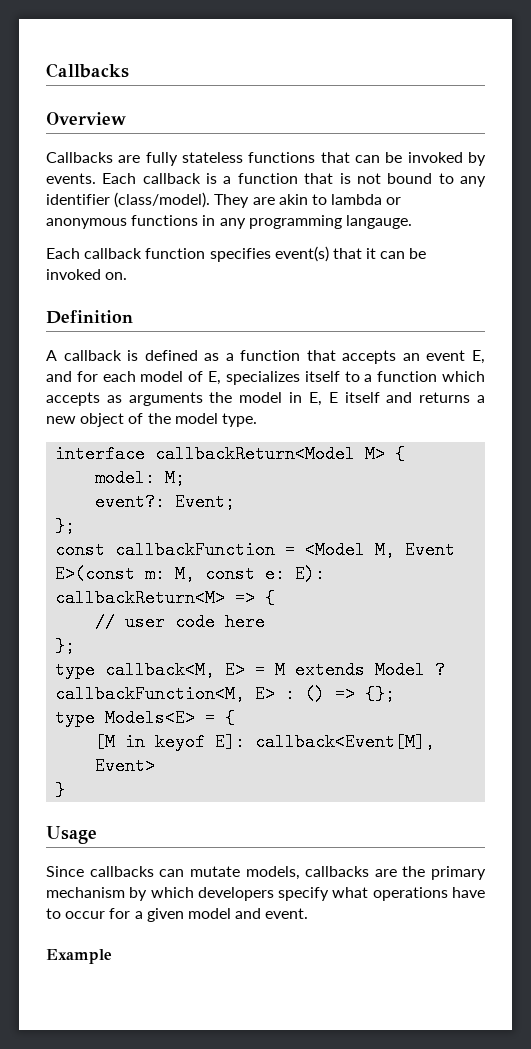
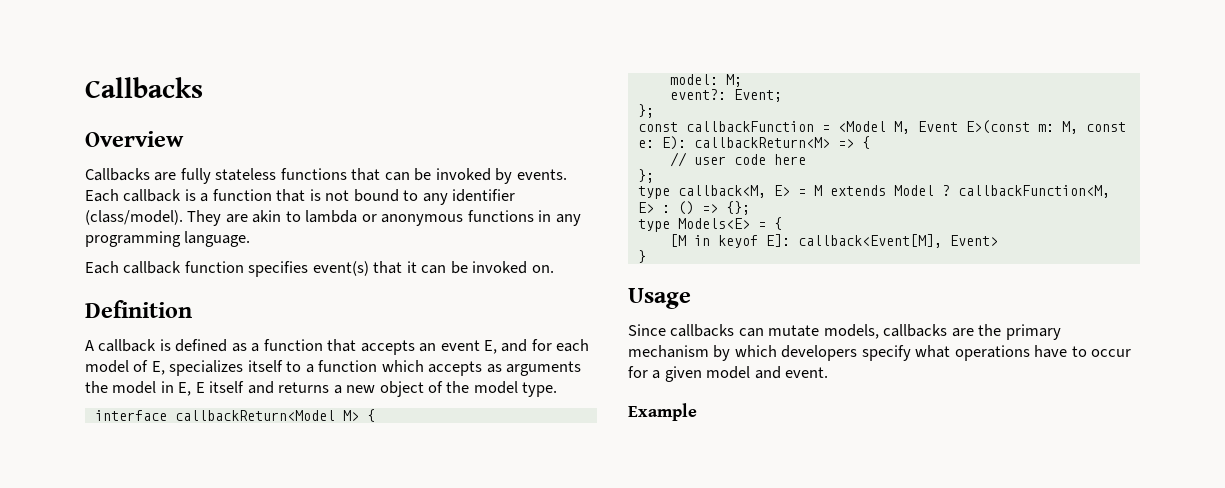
- They are akin to lambda or anonymous functions in any programming langauge.
+ They are akin to lambda or anonymous functions in any programming language.

